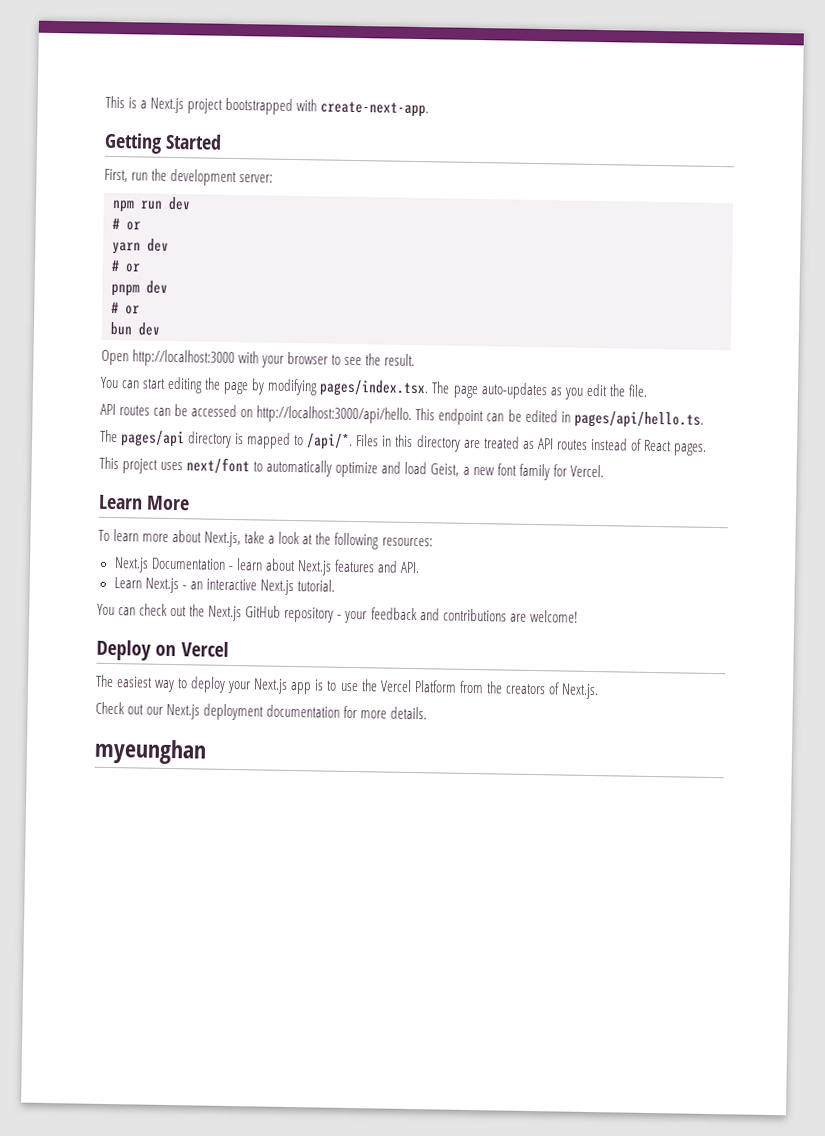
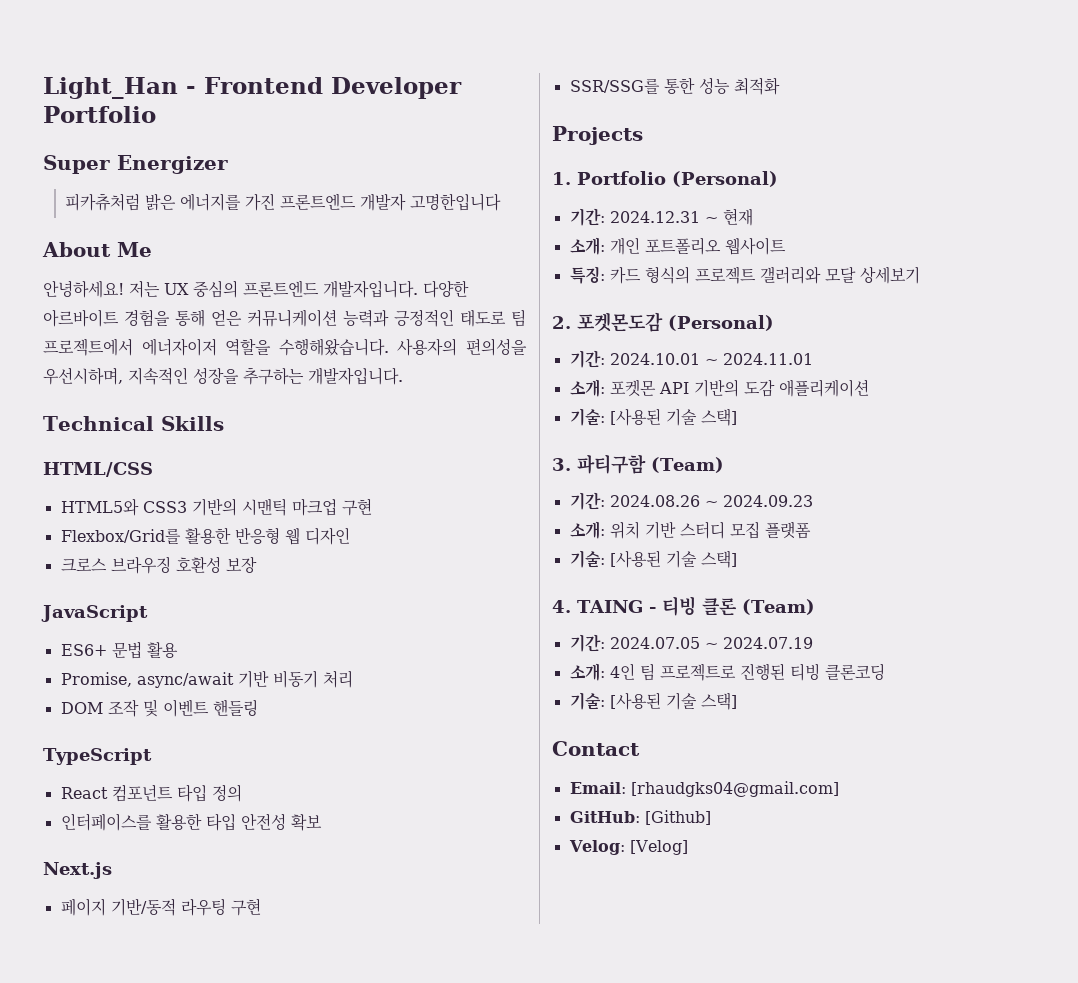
- This is a Next.js project bootstrapped with create-next-app.
- Getting Started
- First, run the development server:
- npm run dev
- # or
- yarn dev
- # or
- pnpm dev
- # or
- bun dev
- Open http://localhost:3000 with your browser to see the result.
- You can start editing the page by modifying pages/index.tsx. The page auto-updates as you edit the file.
- API routes can be accessed on http://localhost:3000/api/hello. This endpoint can be edited in pages/api/hello.ts.
- The pages/api directory is mapped to /api/*. Files in this directory are treated as API routes instead of React pages.
- This project uses next/font to automatically optimize and load Geist, a new font family for Vercel.
- Learn More
- To learn more about Next.js, take a look at the following resources:
- Next.js Documentation - learn about Next.js features and API.
- Learn Next.js - an interactive Next.js tutorial.
- You can check out the Next.js GitHub repository - your feedback and contributions are welcome!
- Deploy on Vercel
- The easiest way to deploy your Next.js app is to use the Vercel Platform from the creators of Next.js.
- Check out our Next.js deployment documentation for more details.
- myeunghan
+ Light_Han - Frontend Developer Portfolio
+ Super Energizer
+ 피카츄처럼 밝은 에너지를 가진 프론트엔드 개발자 고명한입니다
+ About Me
+ 안녕하세요! 저는 UX 중심의 프론트엔드 개발자입니다. 다양한 아르바이트 경험을 통해 얻은 커뮤니케이션 능력과 긍정적인 태도로 팀 프로젝트에서 에너자이저 역할을 수행해왔습니다. 사용자의 편의성을 우선시하며, 지속적인 성장을 추구하는 개발자입니다.
+ Technical Skills
+ HTML/CSS
+ HTML5와 CSS3 기반의 시맨틱 마크업 구현
+ Flexbox/Grid를 활용한 반응형 웹 디자인
+ 크로스 브라우징 호환성 보장
+ JavaScript
+ ES6+ 문법 활용
+ Promise, async/await 기반 비동기 처리
+ DOM 조작 및 이벤트 핸들링
+ TypeScript
+ React 컴포넌트 타입 정의
+ 인터페이스를 활용한 타입 안전성 확보
+ Next.js
+ 페이지 기반/동적 라우팅 구현
+ SSR/SSG를 통한 성능 최적화
+ Projects
+ 1. Portfolio (Personal)
+ 기간: 2024.12.31 ~ 현재
+ 소개: 개인 포트폴리오 웹사이트
+ 특징: 카드 형식의 프로젝트 갤러리와 모달 상세보기
+ 2. 포켓몬도감 (Personal)
+ 기간: 2024.10.01 ~ 2024.11.01
+ 소개: 포켓몬 API 기반의 도감 애플리케이션
+ 기술: [사용된 기술 스택]
+ 3. 파티구함 (Team)
+ 기간: 2024.08.26 ~ 2024.09.23
+ 소개: 위치 기반 스터디 모집 플랫폼
+ 기술: [사용된 기술 스택]
+ 4. TAING - 티빙 클론 (Team)
+ 기간: 2024.07.05 ~ 2024.07.19
+ 소개: 4인 팀 프로젝트로 진행된 티빙 클론코딩
+ 기술: [사용된 기술 스택]
+ Contact
+ Email: [rhaudgks04@gmail.com]
+ GitHub: [Github]
+ Velog: [Velog]

